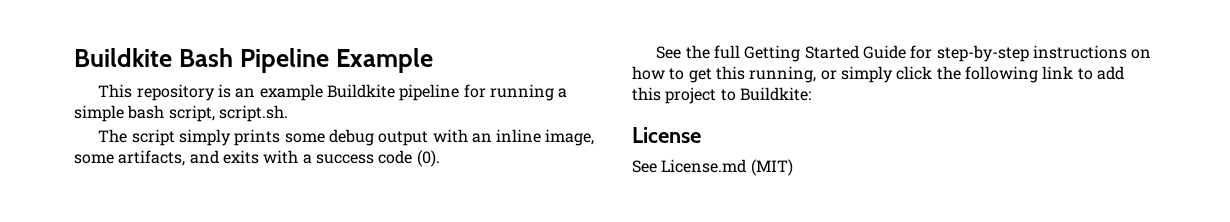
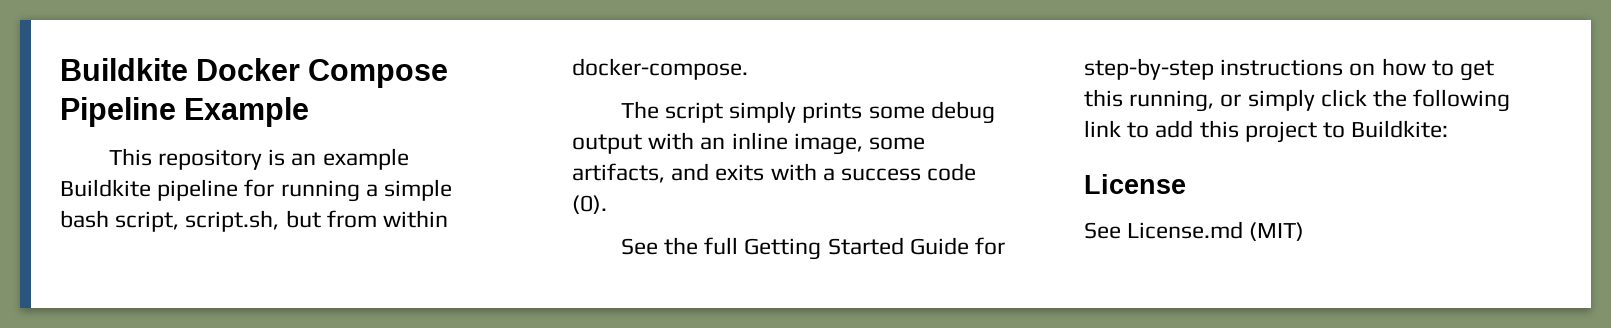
- Buildkite Bash Pipeline Example
+ Buildkite Docker Compose Pipeline Example
- This repository is an example Buildkite pipeline for running a simple bash script, script.sh.
+ This repository is an example Buildkite pipeline for running a simple bash script, script.sh, but from within docker-compose.

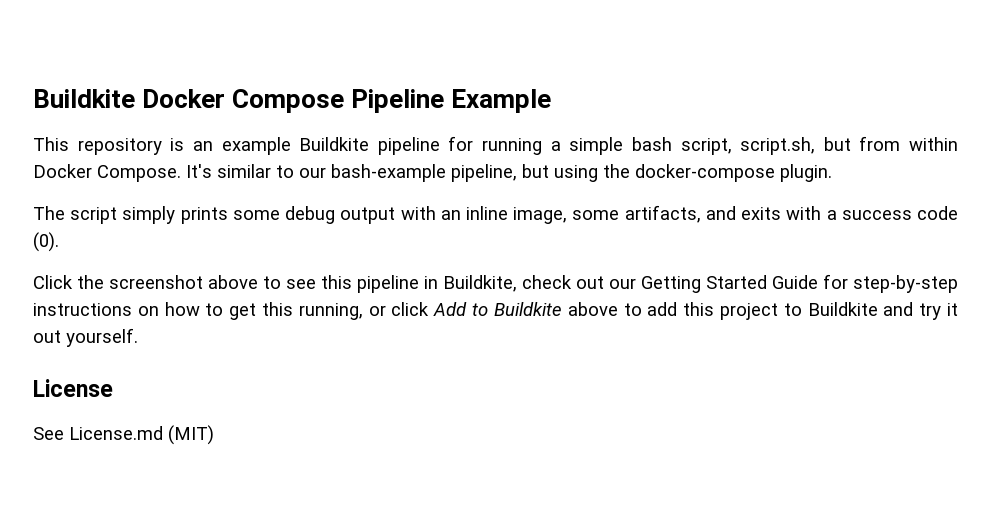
- This repository is an example Buildkite pipeline for running a simple bash script, script.sh, but from within docker-compose.
+ This repository is an example Buildkite pipeline for running a simple bash script, script.sh, but from within Docker Compose. It's similar to our bash-example pipeline, but using the docker-compose plugin.
- See the full Getting Started Guide for step-by-step instructions on how to get this running, or simply click the following link to add this project to Buildkite:
+ Click the screenshot above to see this pipeline in Buildkite, check out our Getting Started Guide for step-by-step instructions on how to get this running, or click Add to Buildkite above to add this project to Buildkite and try it out yourself.

